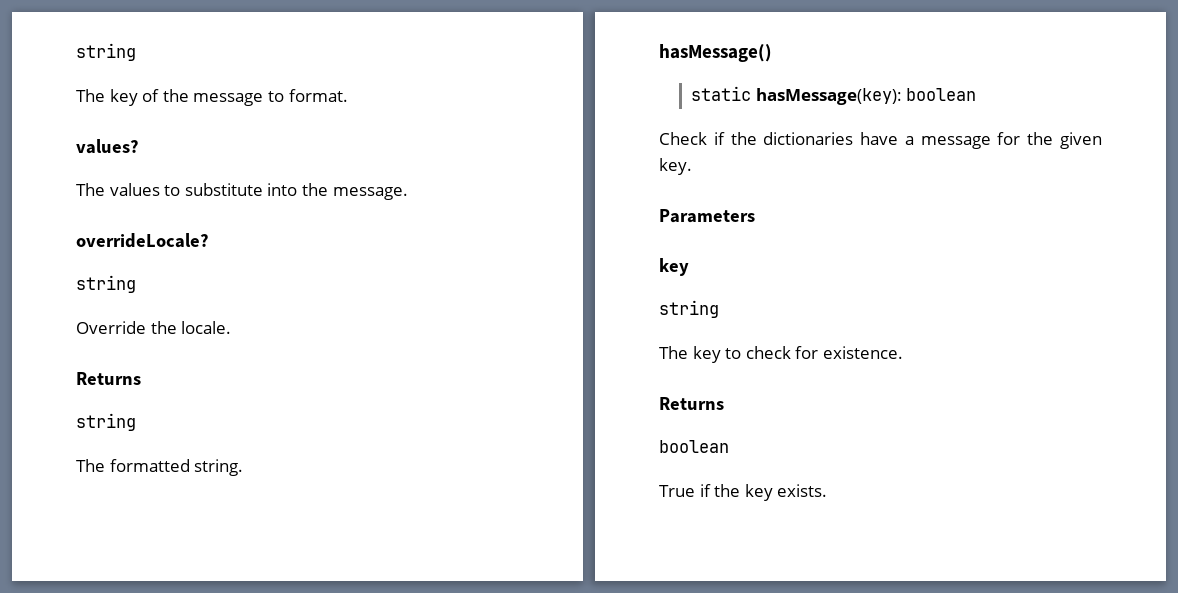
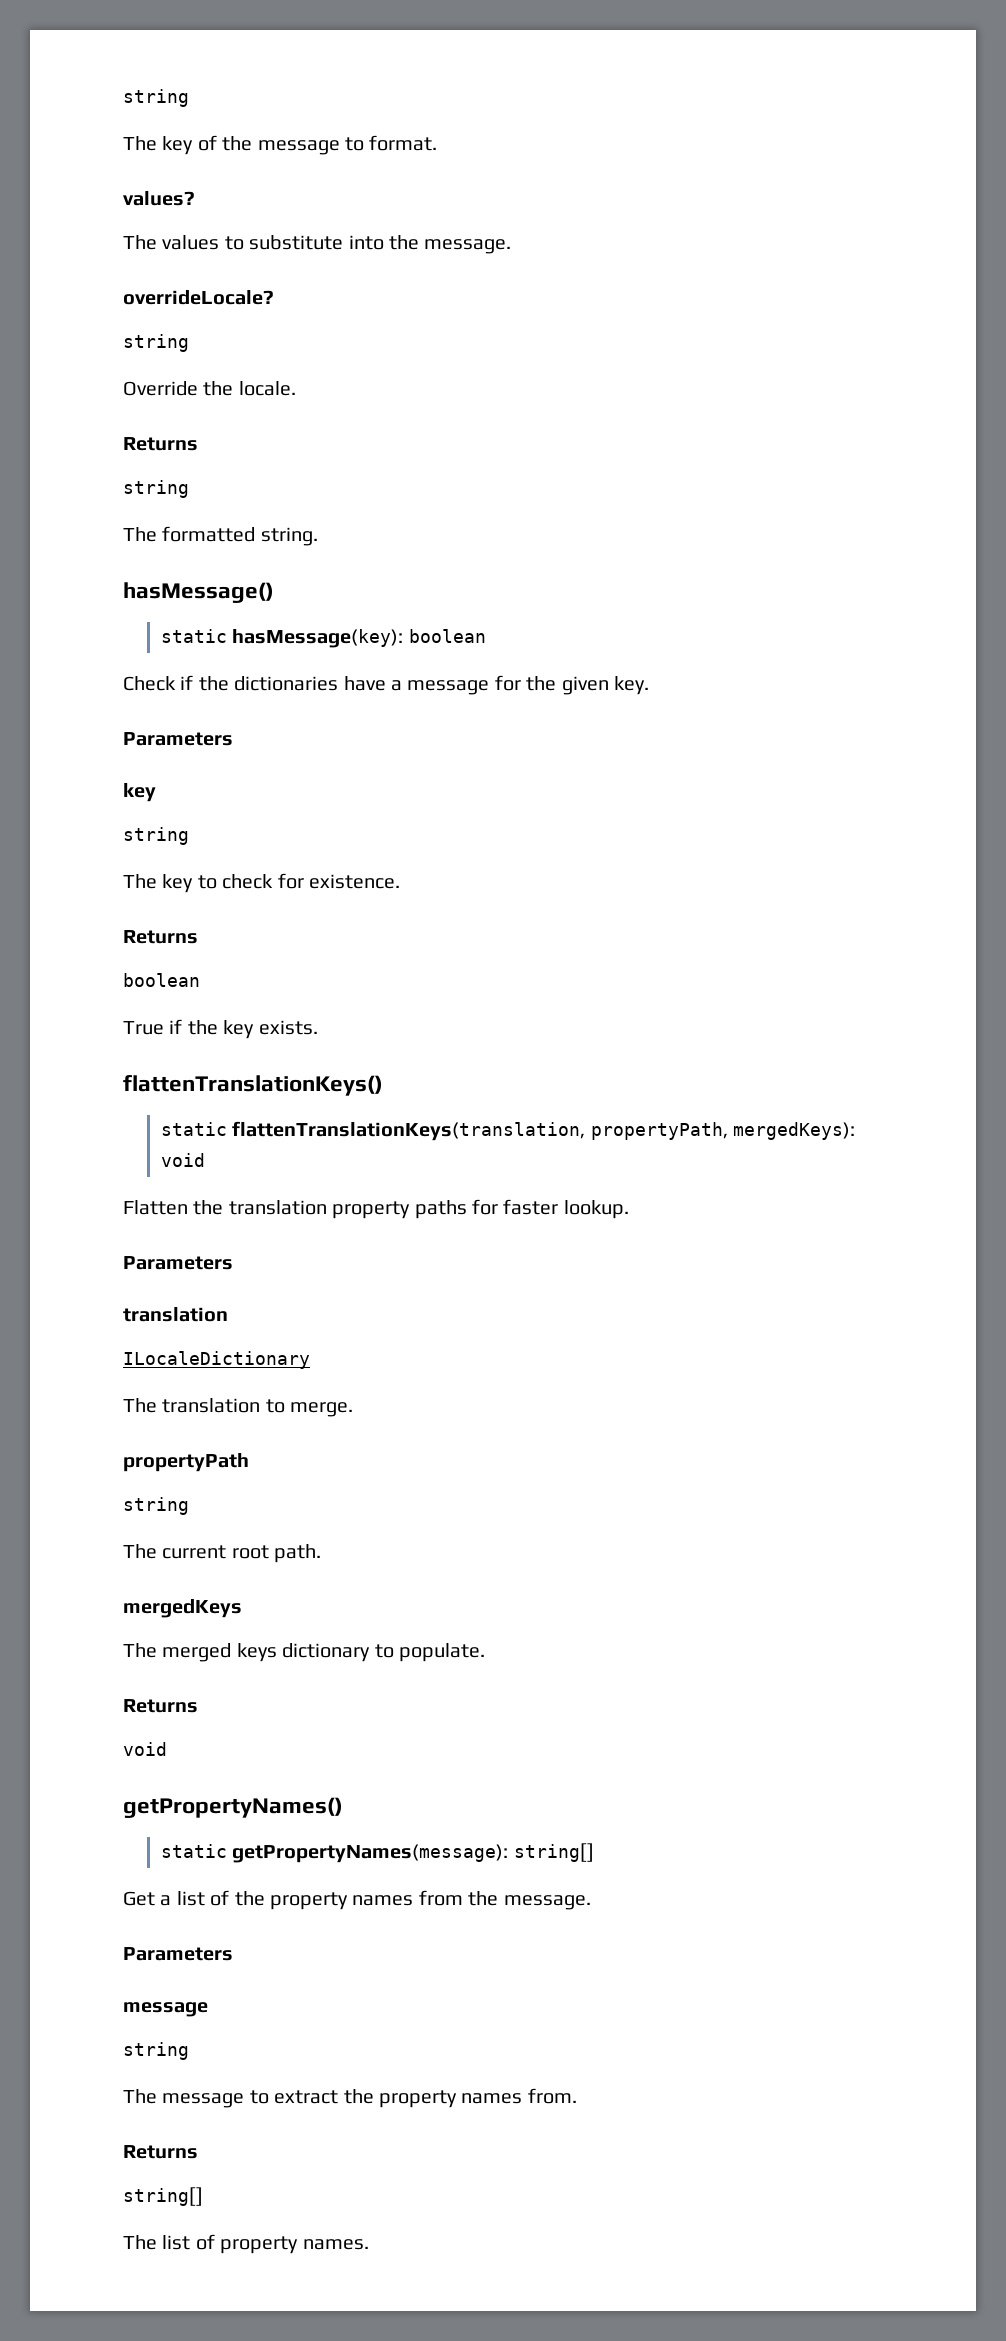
+ flattenTranslationKeys()
+ static flattenTranslationKeys(translation, propertyPath, mergedKeys): void
+ Flatten the translation property paths for faster lookup.
+ Parameters
+ translation
+ ILocaleDictionary
+ The translation to merge.
+ propertyPath
+ string
+ The current root path.
+ mergedKeys
+ The merged keys dictionary to populate.
+ Returns
+ void
+ getPropertyNames()
+ static getPropertyNames(message): string[]
+ Get a list of the property names from the message.
+ Parameters
+ message
+ string
+ The message to extract the property names from.
+ Returns
+ string[]
+ The list of property names.

